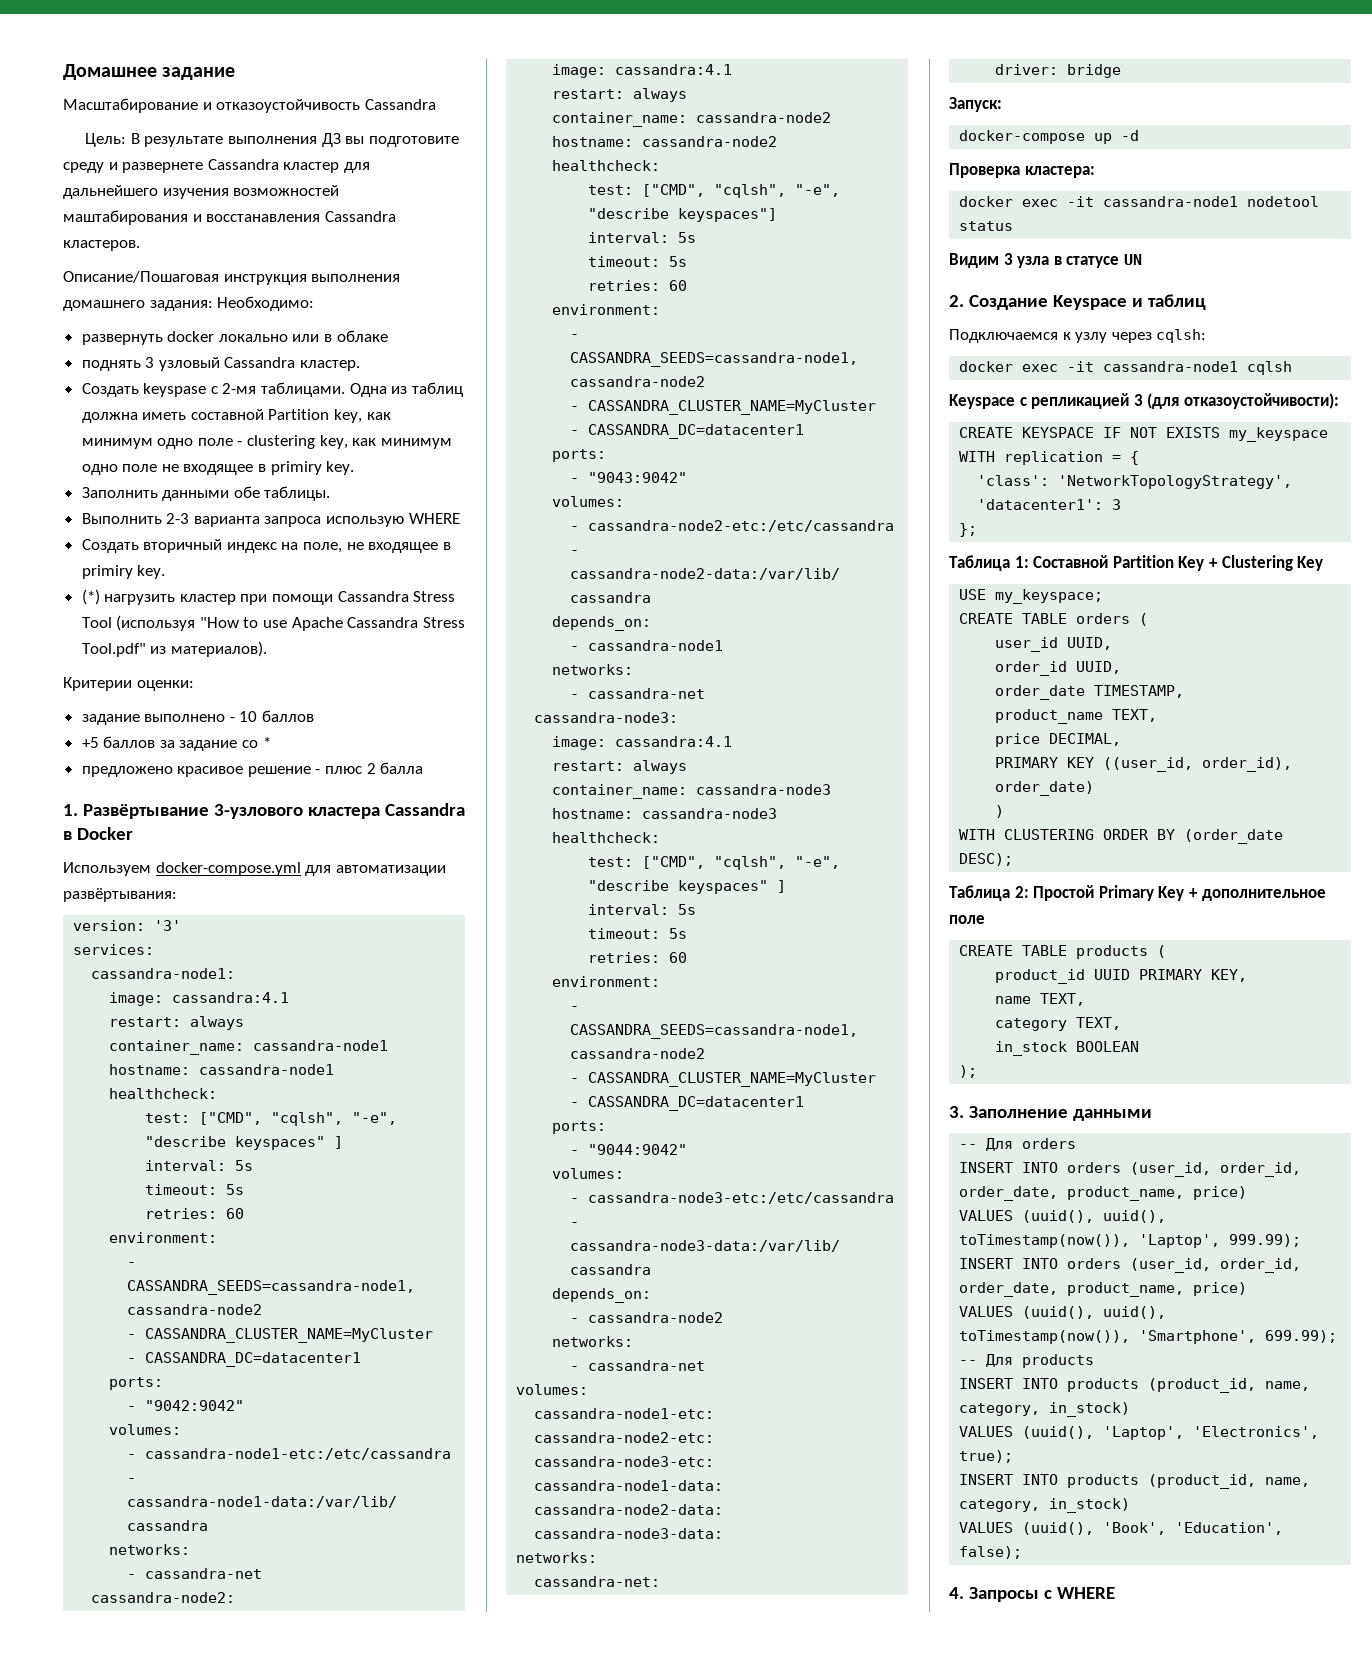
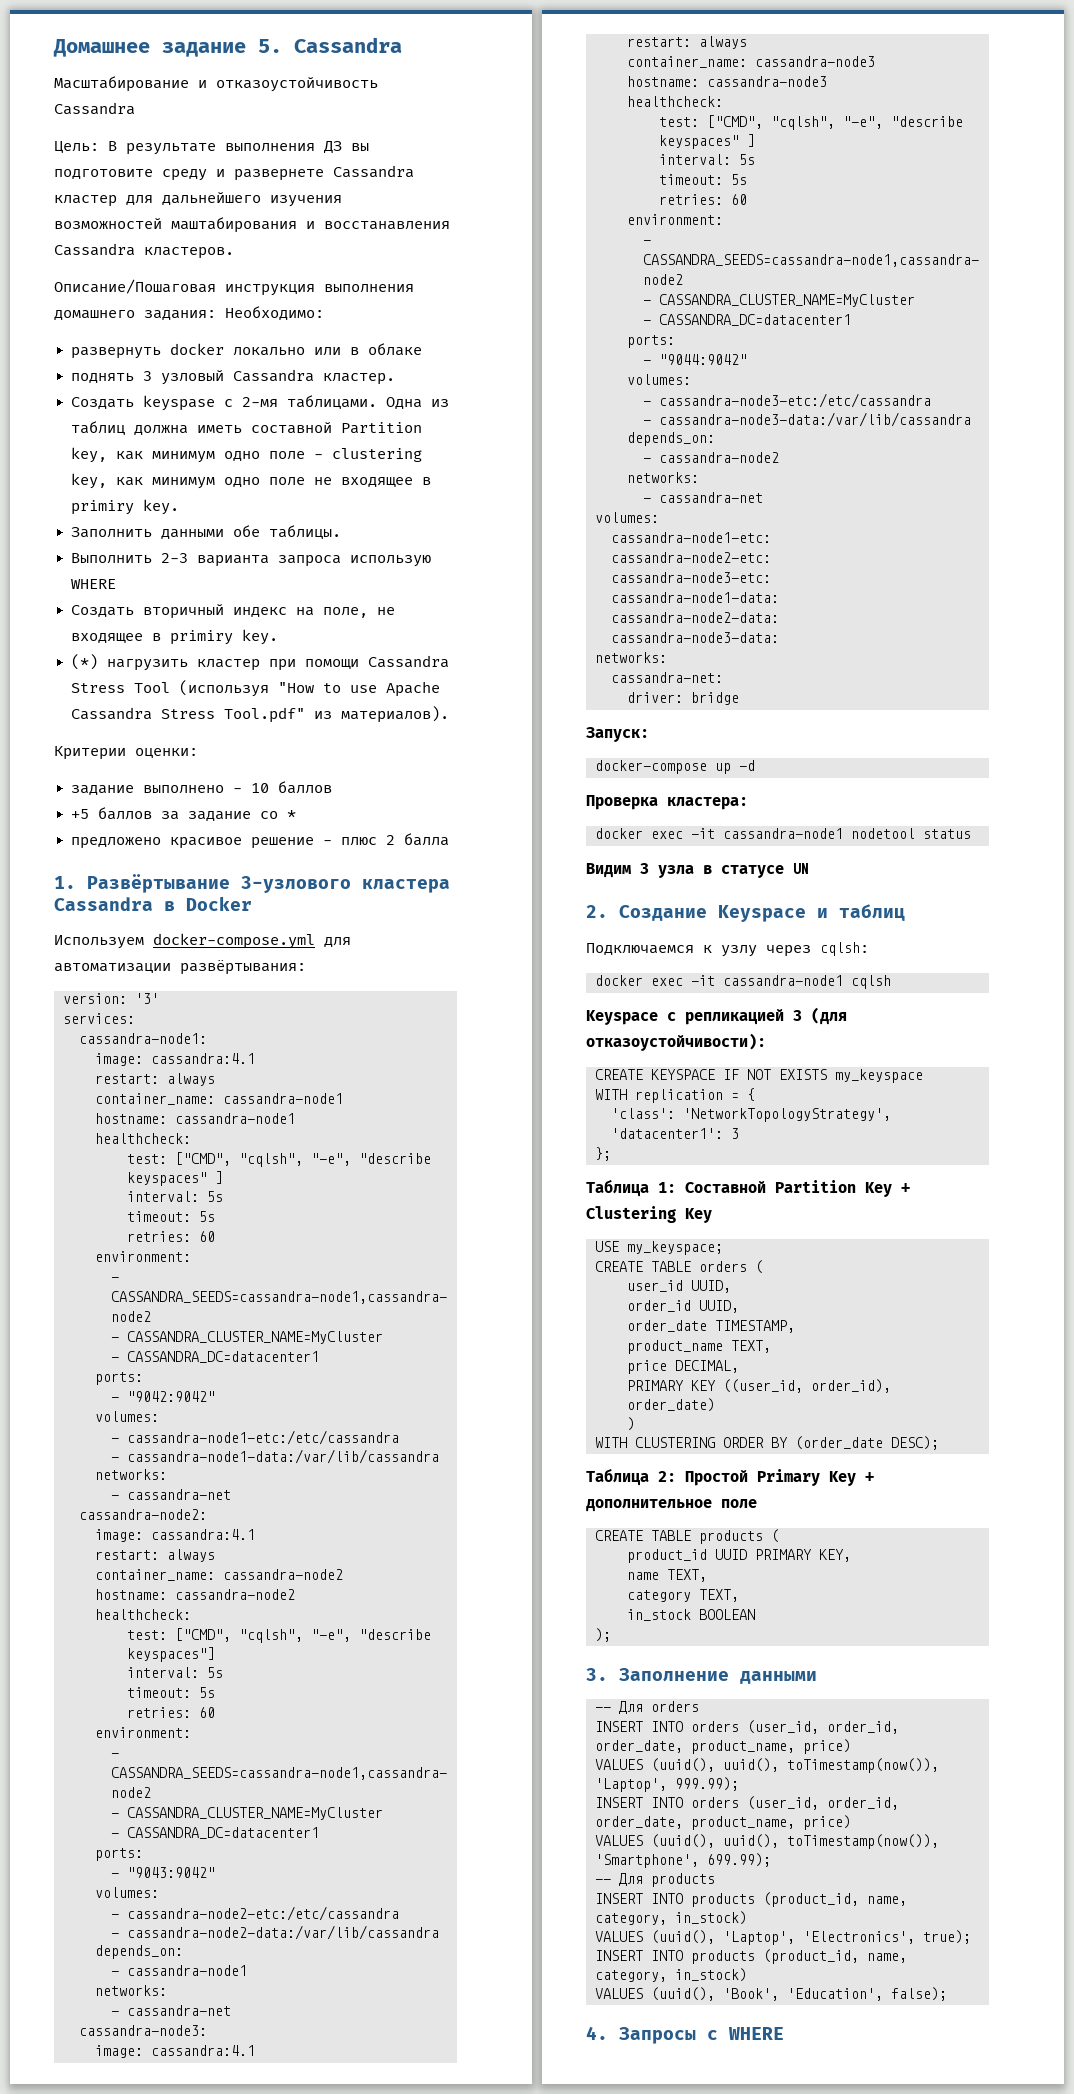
- Домашнее задание
+ Домашнее задание 5. Cassandra

